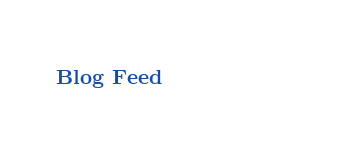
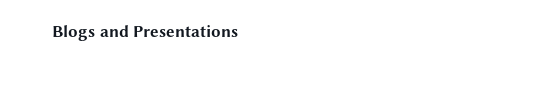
- Blog Feed
+ Blogs and Presentations

